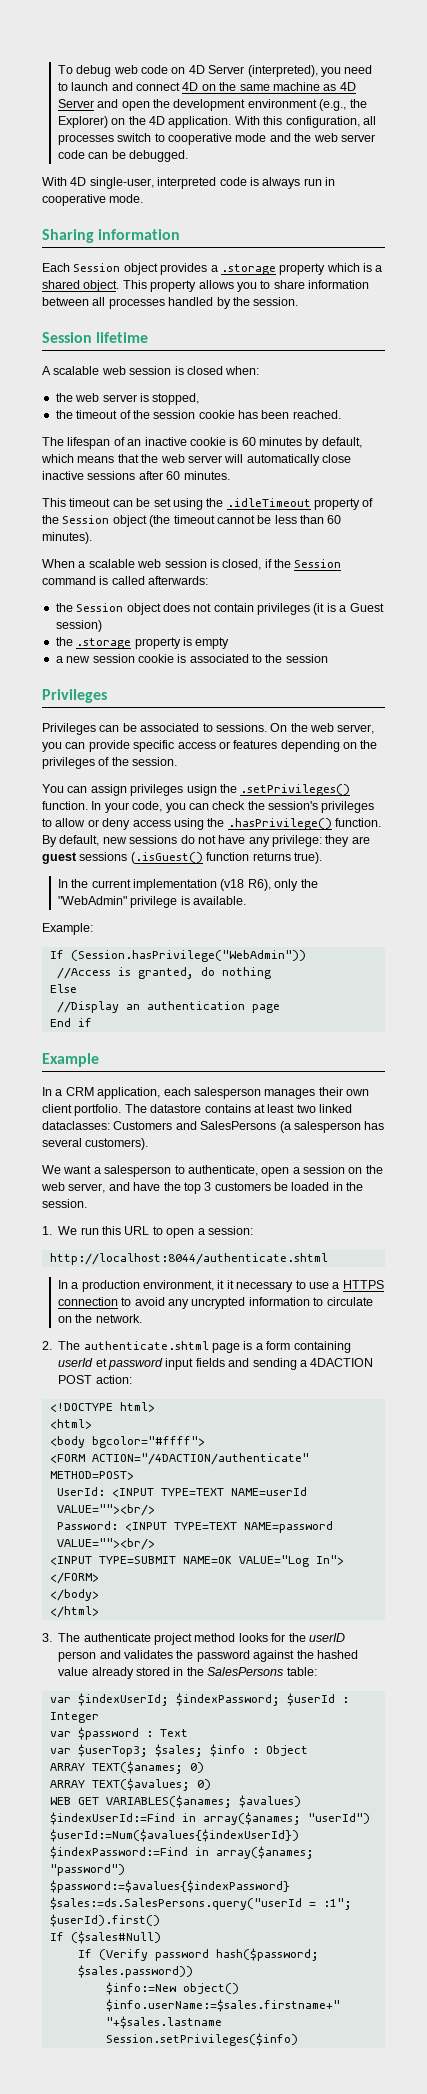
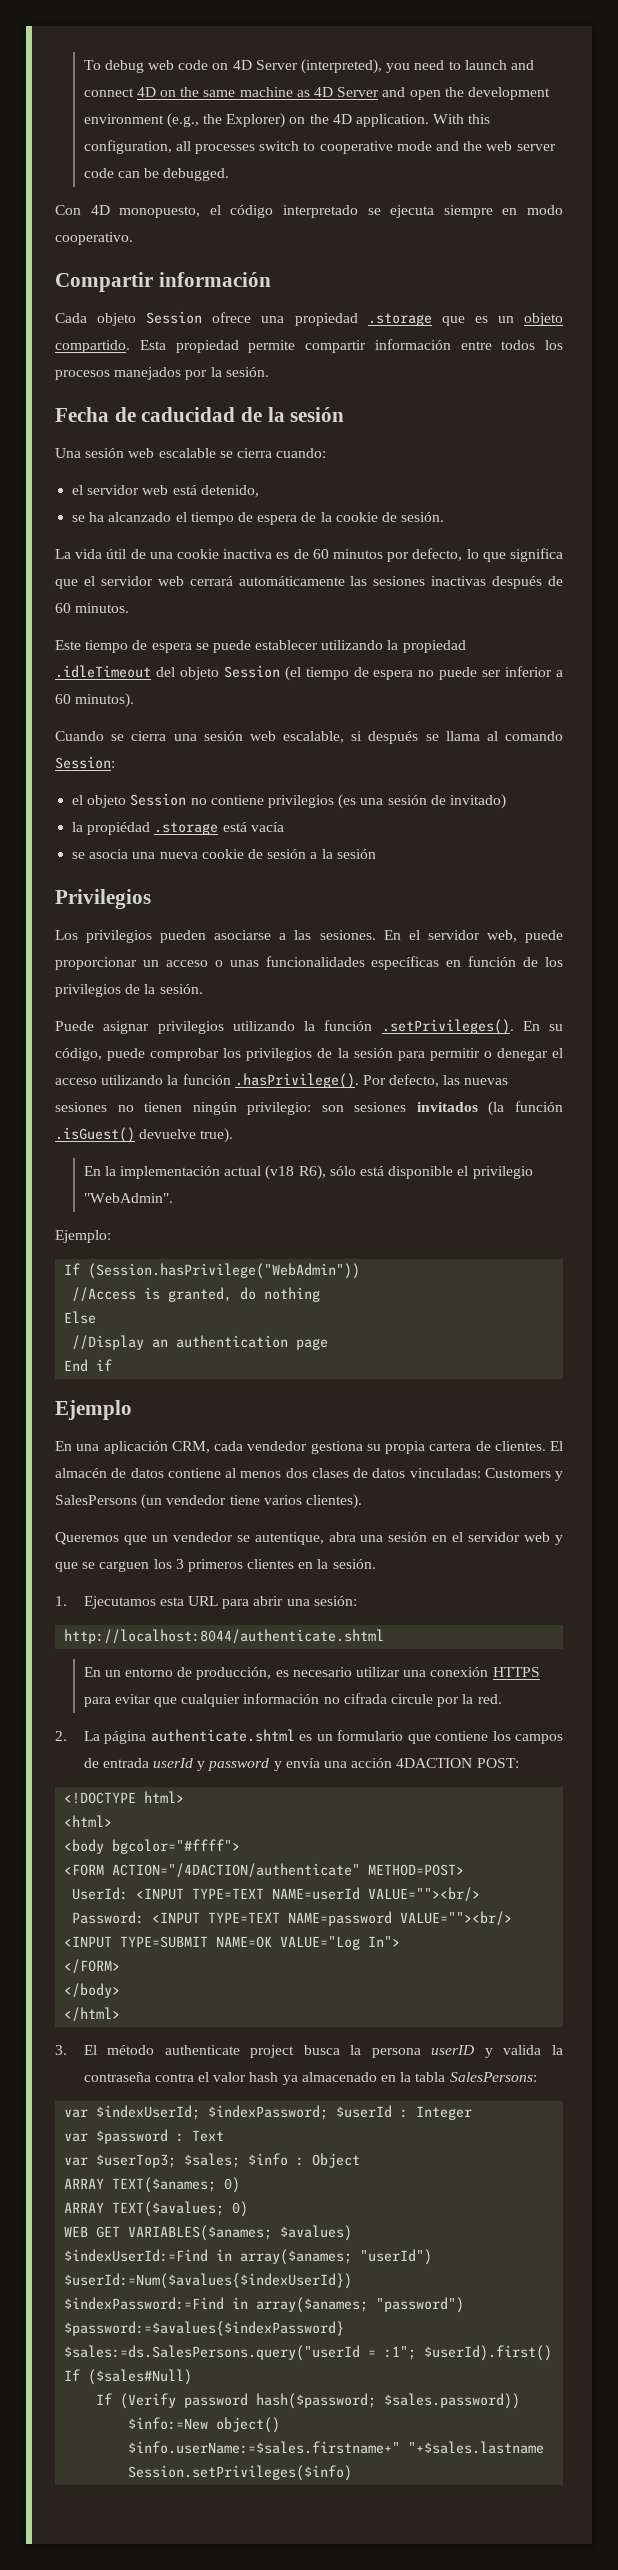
- With 4D single-user, interpreted code is always run in cooperative mode.
- Sharing information
- Each Session object provides a .storage property which is a shared object. This property allows you to share information between all processes handled by the session.
- Session lifetime
- A scalable web session is closed when:
- the web server is stopped,
- the timeout of the session cookie has been reached.
- The lifespan of an inactive cookie is 60 minutes by default, which means that the web server will automatically close inactive sessions after 60 minutes.
- This timeout can be set using the .idleTimeout property of the Session object (the timeout cannot be less than 60 minutes).
- When a scalable web session is closed, if the Session command is called afterwards:
- the Session object does not contain privileges (it is a Guest session)
- the .storage property is empty
- a new session cookie is associated to the session
- Privileges
- Privileges can be associated to sessions. On the web server, you can provide specific access or features depending on the privileges of the session.
- You can assign privileges usign the .setPrivileges() function. In your code, you can check the session's privileges to allow or deny access using the .hasPrivilege() function. By default, new sessions do not have any privilege: they are guest sessions (.isGuest() function returns true).
- In the current implementation (v18 R6), only the "WebAdmin" privilege is available.
- Example:
+ Con 4D monopuesto, el código interpretado se ejecuta siempre en modo cooperativo.
+ Compartir información
+ Cada objeto Session ofrece una propiedad .storage que es un objeto compartido. Esta propiedad permite compartir información entre todos los procesos manejados por la sesión.
+ Fecha de caducidad de la sesión
+ Una sesión web escalable se cierra cuando:
+ el servidor web está detenido,
+ se ha alcanzado el tiempo de espera de la cookie de sesión.
+ La vida útil de una cookie inactiva es de 60 minutos por defecto, lo que significa que el servidor web cerrará automáticamente las sesiones inactivas después de 60 minutos.
+ Este tiempo de espera se puede establecer utilizando la propiedad .idleTimeout del objeto Session (el tiempo de espera no puede ser inferior a 60 minutos).
+ Cuando se cierra una sesión web escalable, si después se llama al comando Session:
+ el objeto Session no contiene privilegios (es una sesión de invitado)
+ la propiédad .storage está vacía
+ se asocia una nueva cookie de sesión a la sesión
+ Privilegios
+ Los privilegios pueden asociarse a las sesiones. En el servidor web, puede proporcionar un acceso o unas funcionalidades específicas en función de los privilegios de la sesión.
+ Puede asignar privilegios utilizando la función .setPrivileges(). En su código, puede comprobar los privilegios de la sesión para permitir o denegar el acceso utilizando la función .hasPrivilege(). Por defecto, las nuevas sesiones no tienen ningún privilegio: son sesiones invitados (la función .isGuest() devuelve true).
+ En la implementación actual (v18 R6), sólo está disponible el privilegio "WebAdmin".
+ Ejemplo:
- Example
- In a CRM application, each salesperson manages their own client portfolio. The datastore contains at least two linked dataclasses: Customers and SalesPersons (a salesperson has several customers).
- We want a salesperson to authenticate, open a session on the web server, and have the top 3 customers be loaded in the session.
- 1. We run this URL to open a session:
+ Ejemplo
+ En una aplicación CRM, cada vendedor gestiona su propia cartera de clientes. El almacén de datos contiene al menos dos clases de datos vinculadas: Customers y SalesPersons (un vendedor tiene varios clientes).
+ Queremos que un vendedor se autentique, abra una sesión en el servidor web y que se carguen los 3 primeros clientes en la sesión.
+ 1. Ejecutamos esta URL para abrir una sesión:
  http://localhost:8044/authenticate.shtml
- In a production environment, it it necessary to use a HTTPS connection to avoid any uncrypted information to circulate on the network.
- 2. The authenticate.shtml page is a form containing userId et password input fields and sending a 4DACTION POST action:
+ En un entorno de producción, es necesario utilizar una conexión HTTPS para evitar que cualquier información no cifrada circule por la red.
+ 2. La página authenticate.shtml es un formulario que contiene los campos de entrada userId y password y envía una acción 4DACTION POST:
- 3. The authenticate project method looks for the userID person and validates the password against the hashed value already stored in the SalesPersons table:
+ 3. El método authenticate project busca la persona userID y valida la contraseña contra el valor hash ya almacenado en la tabla SalesPersons:

